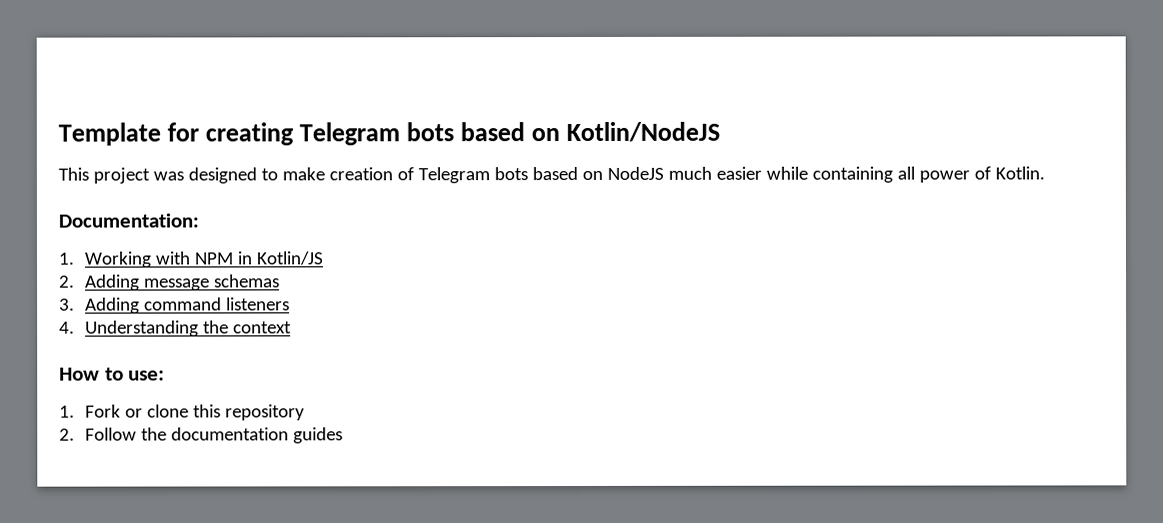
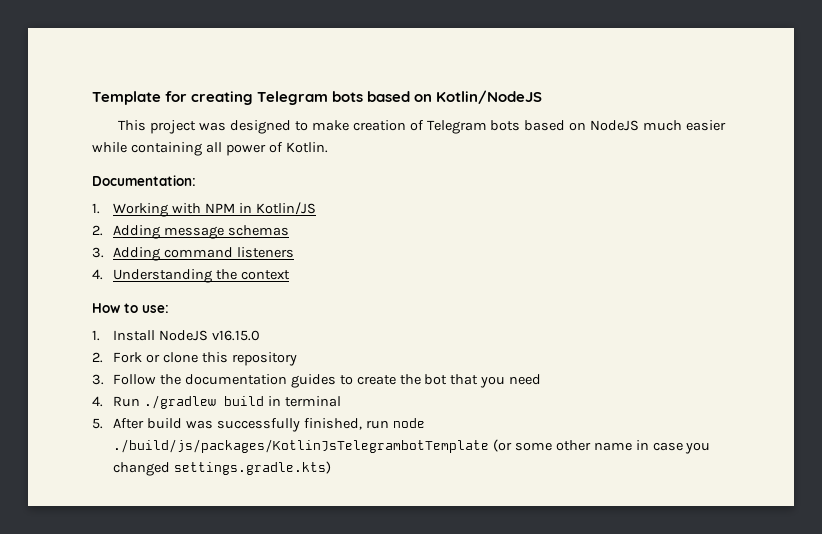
- 1. Fork or clone this repository
+ 1. Install NodeJS v16.15.0
+ 2. Fork or clone this repository
- 2. Follow the documentation guides
+ 3. Follow the documentation guides to create the bot that you need
+ 4. Run ./gradlew build in terminal
+ 5. After build was successfully finished, run node ./build/js/packages/KotlinJsTelegrambotTemplate (or some other name in case you changed settings.gradle.kts)

